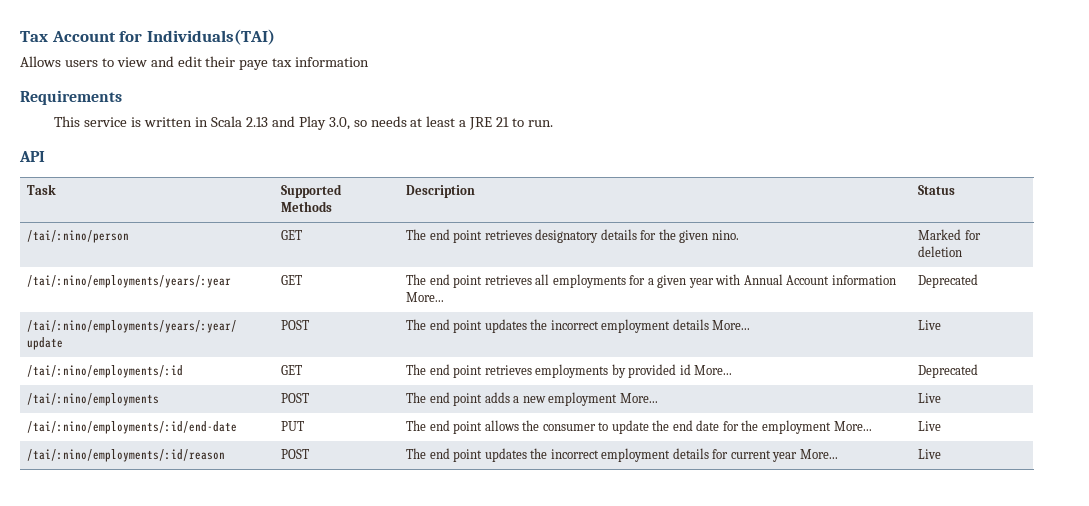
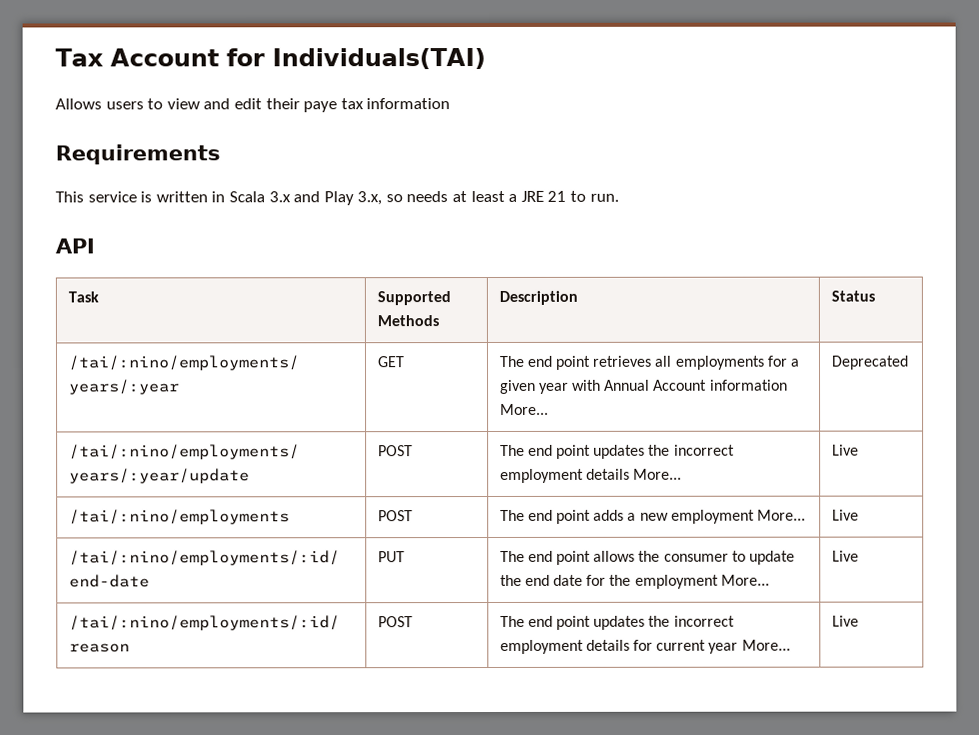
- This service is written in Scala 2.13 and Play 3.0, so needs at least a JRE 21 to run.
+ This service is written in Scala 3.x and Play 3.x, so needs at least a JRE 21 to run.
- /tai/:nino/person | GET | The end point retrieves designatory details for the given nino. | Marked for deletion
- /tai/:nino/employments/:id | GET | The end point retrieves employments by provided id More... | Deprecated

